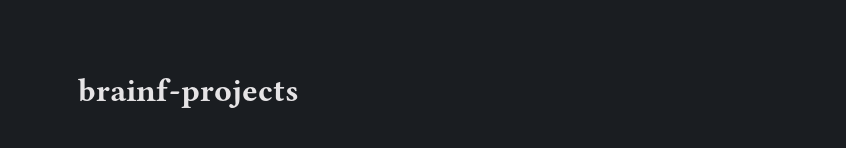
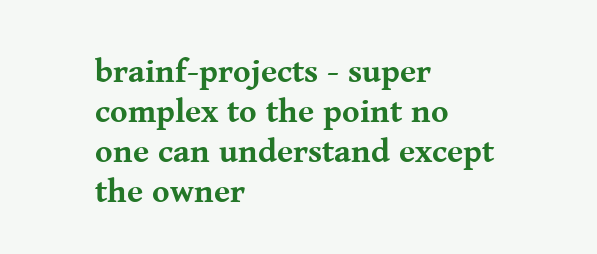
- brainf-projects
+ brainf-projects - super complex to the point no one can understand except the owner

